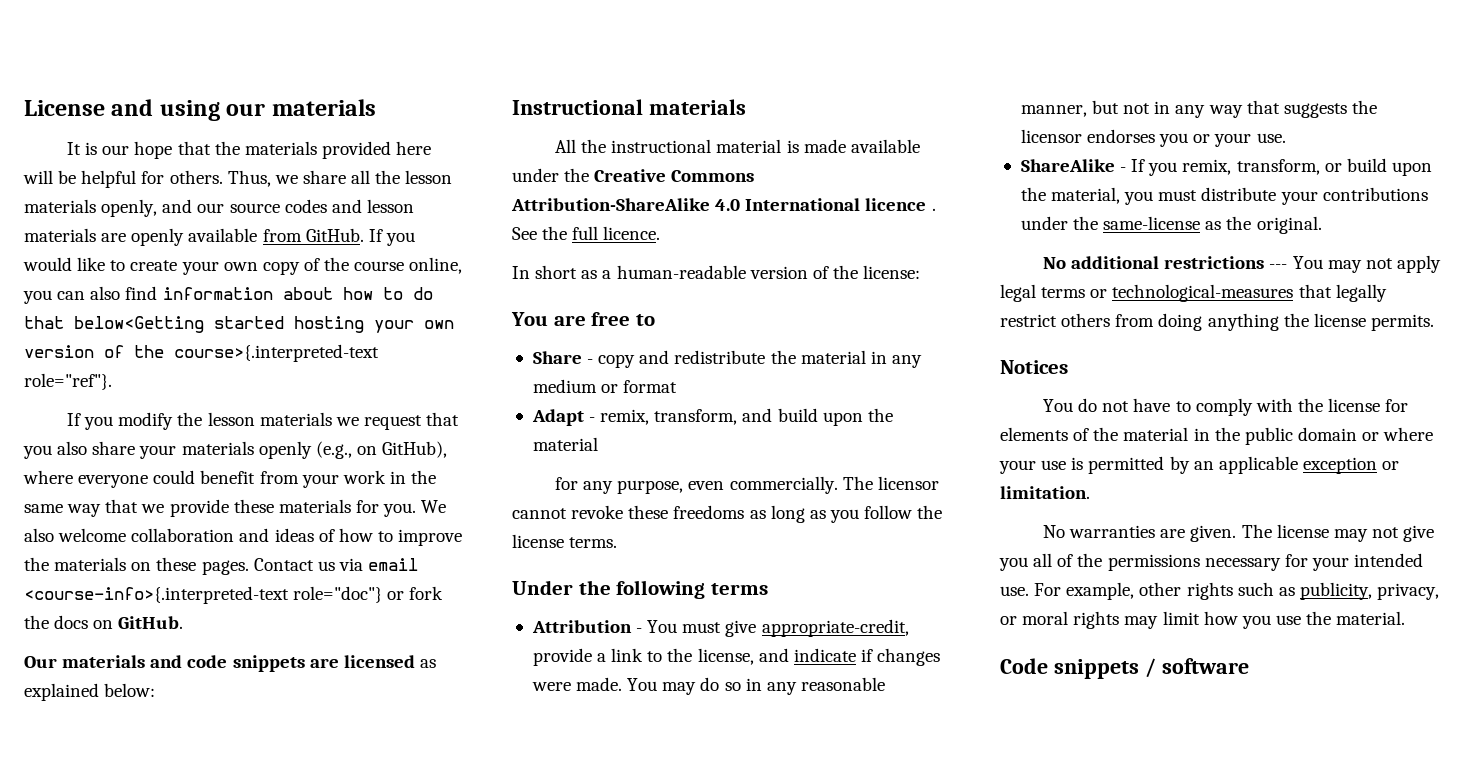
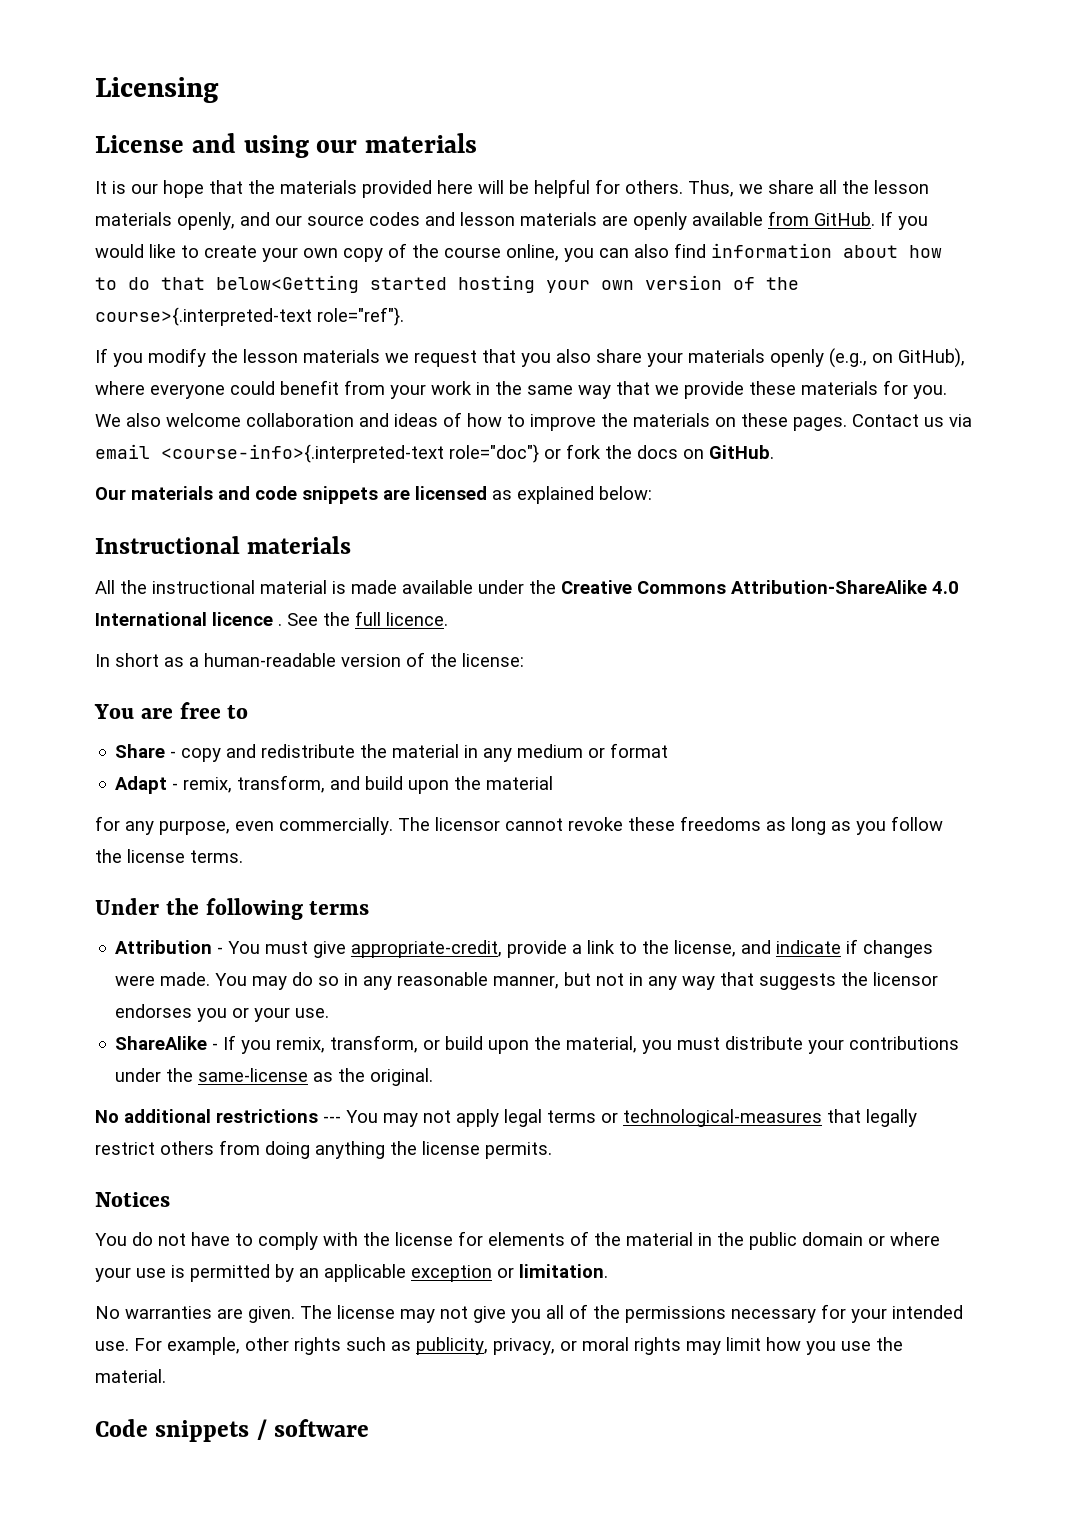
+ Licensing

